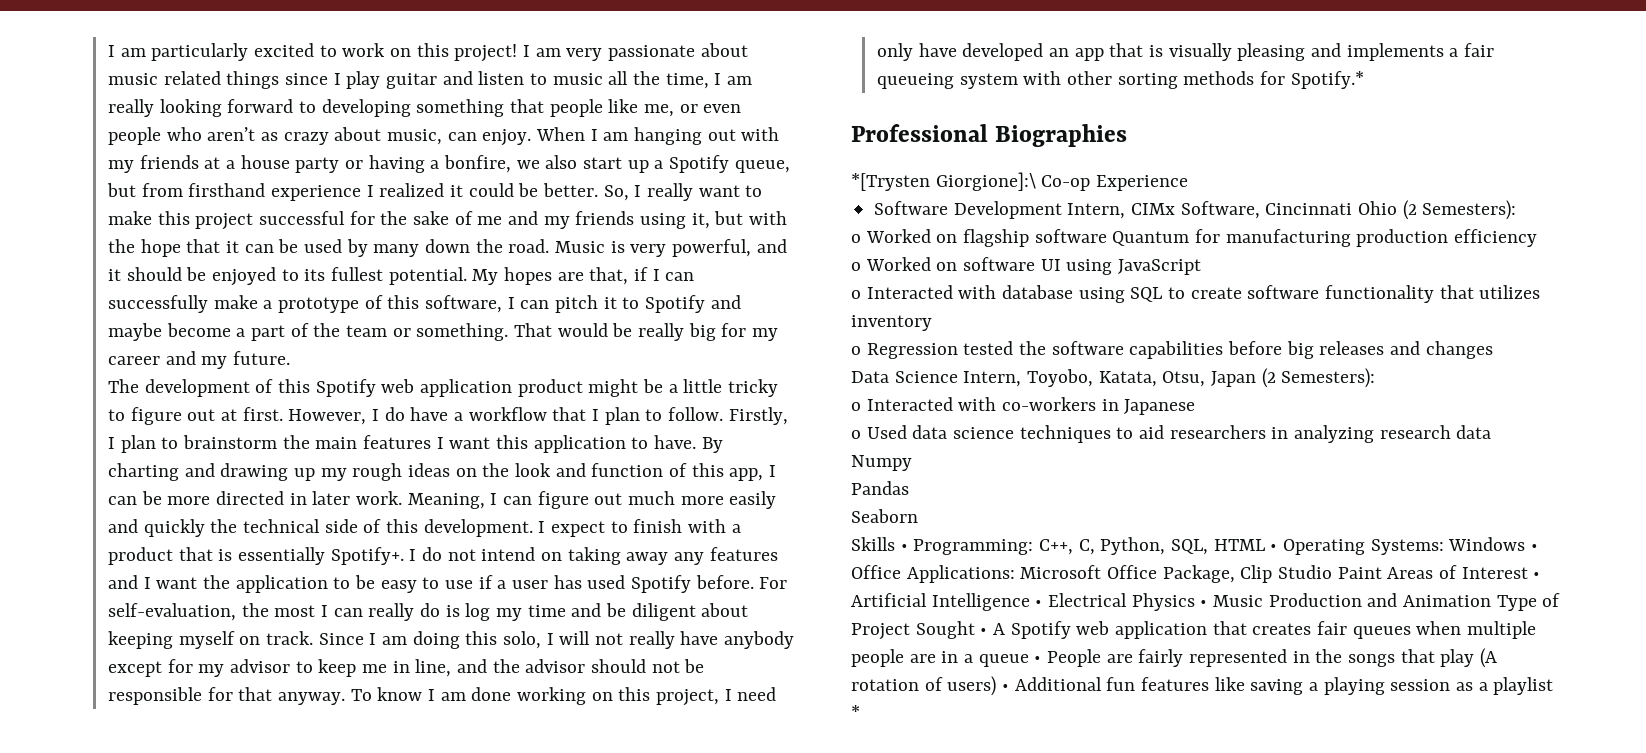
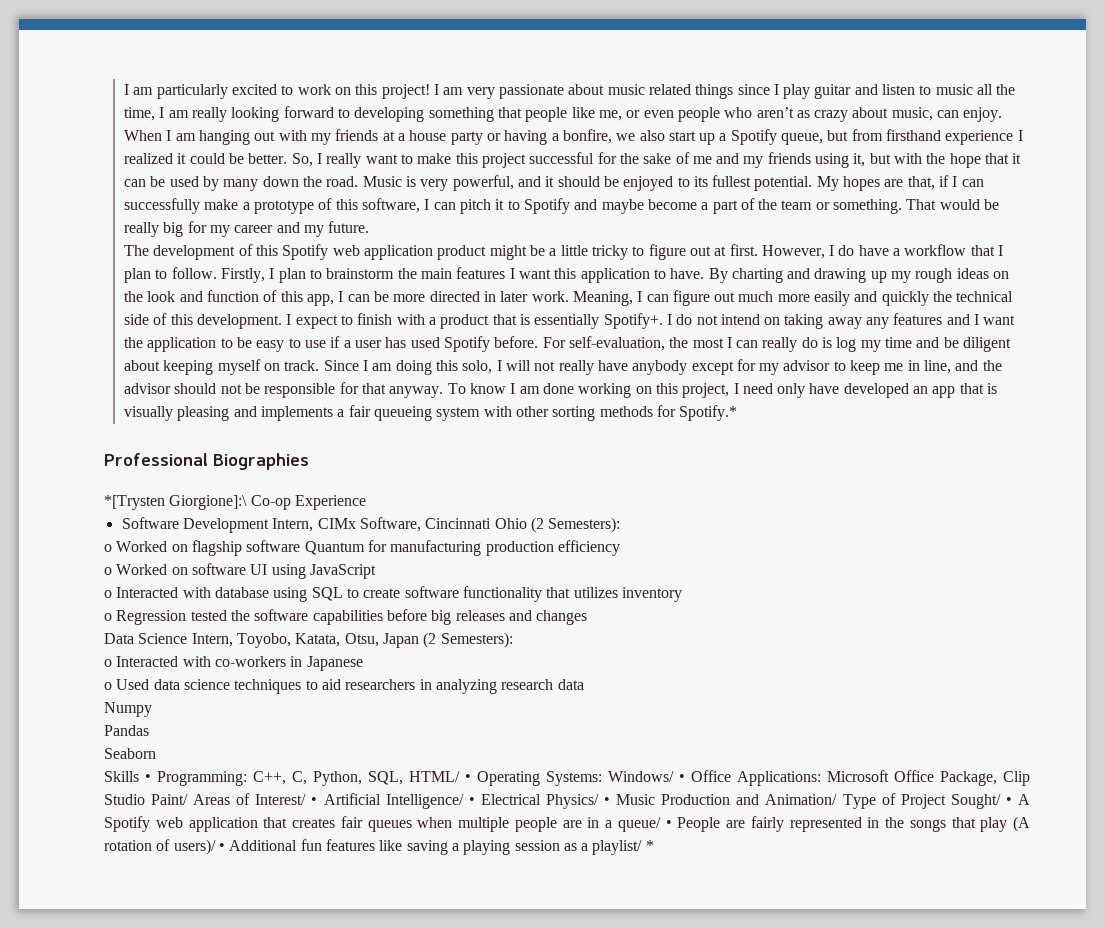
- C++, C, Python, SQL, HTML • Operating Systems:
+ C++, C, Python, SQL, HTML/ • Operating Systems:
- Windows • Office Applications:
+ Windows/ • Office Applications:
- Microsoft Office Package, Clip Studio Paint Areas of Interest • Artificial Intelligence • Electrical Physics • Music Production and Animation Type of Project Sought • A Spotify web application that creates fair queues when multiple people are in a queue • People are fairly represented in the songs that play (A rotation of users) • Additional fun features like saving a playing session as a playlist *
+ Microsoft Office Package, Clip Studio Paint/ Areas of Interest/ • Artificial Intelligence/ • Electrical Physics/ • Music Production and Animation/ Type of Project Sought/ • A Spotify web application that creates fair queues when multiple people are in a queue/ • People are fairly represented in the songs that play (A rotation of users)/ • Additional fun features like saving a playing session as a playlist/ *

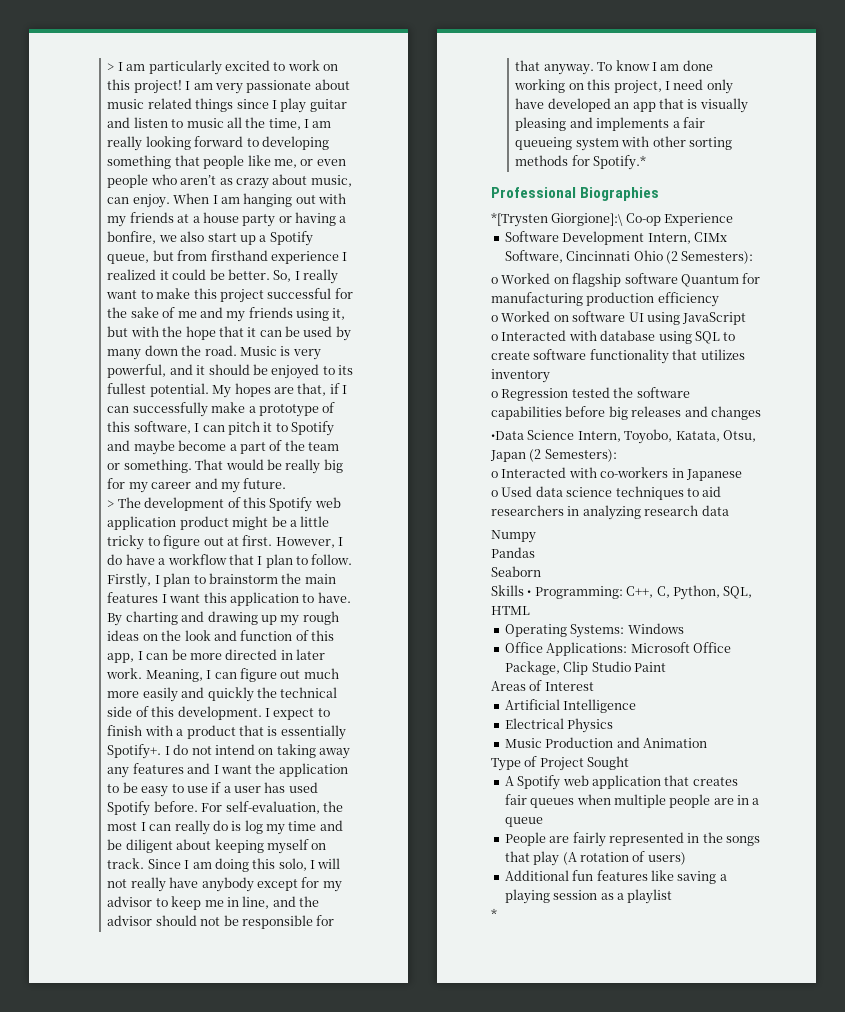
- I am particularly excited to work on this project!
+ > I am particularly excited to work on this project!
- The development of this Spotify web application product might be a little tricky to figure out at first.
+ > The development of this Spotify web application product might be a little tricky to figure out at first.
- Data Science Intern, Toyobo, Katata, Otsu, Japan (2 Semesters):
+ •Data Science Intern, Toyobo, Katata, Otsu, Japan (2 Semesters):
- Skills • Programming: C++, C, Python, SQL, HTML/ • Operating Systems: Windows/ • Office Applications: Microsoft Office Package, Clip Studio Paint/ Areas of Interest/ • Artificial Intelligence/ • Electrical Physics/ • Music Production and Animation/ Type of Project Sought/ • A Spotify web application that creates fair queues when multiple people are in a queue/ • People are fairly represented in the songs that play (A rotation of users)/ • Additional fun features like saving a playing session as a playlist/ *
+ Skills • Programming: C++, C, Python, SQL, HTML
+ Operating Systems: Windows
+ Office Applications: Microsoft Office Package, Clip Studio Paint
+ Areas of Interest
+ Artificial Intelligence
+ Electrical Physics
+ Music Production and Animation
+ Type of Project Sought
+ A Spotify web application that creates fair queues when multiple people are in a queue
+ People are fairly represented in the songs that play (A rotation of users)
+ Additional fun features like saving a playing session as a playlist
+ *

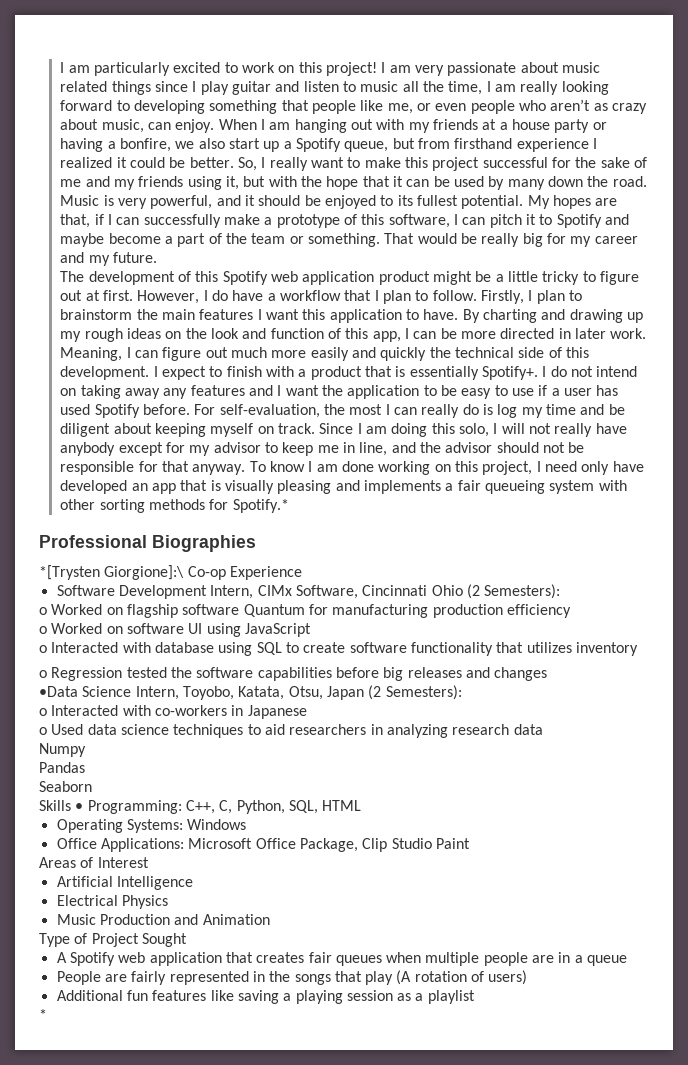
- > I am particularly excited to work on this project!
+ I am particularly excited to work on this project!
- > The development of this Spotify web application product might be a little tricky to figure out at first.
+ The development of this Spotify web application product might be a little tricky to figure out at first.

